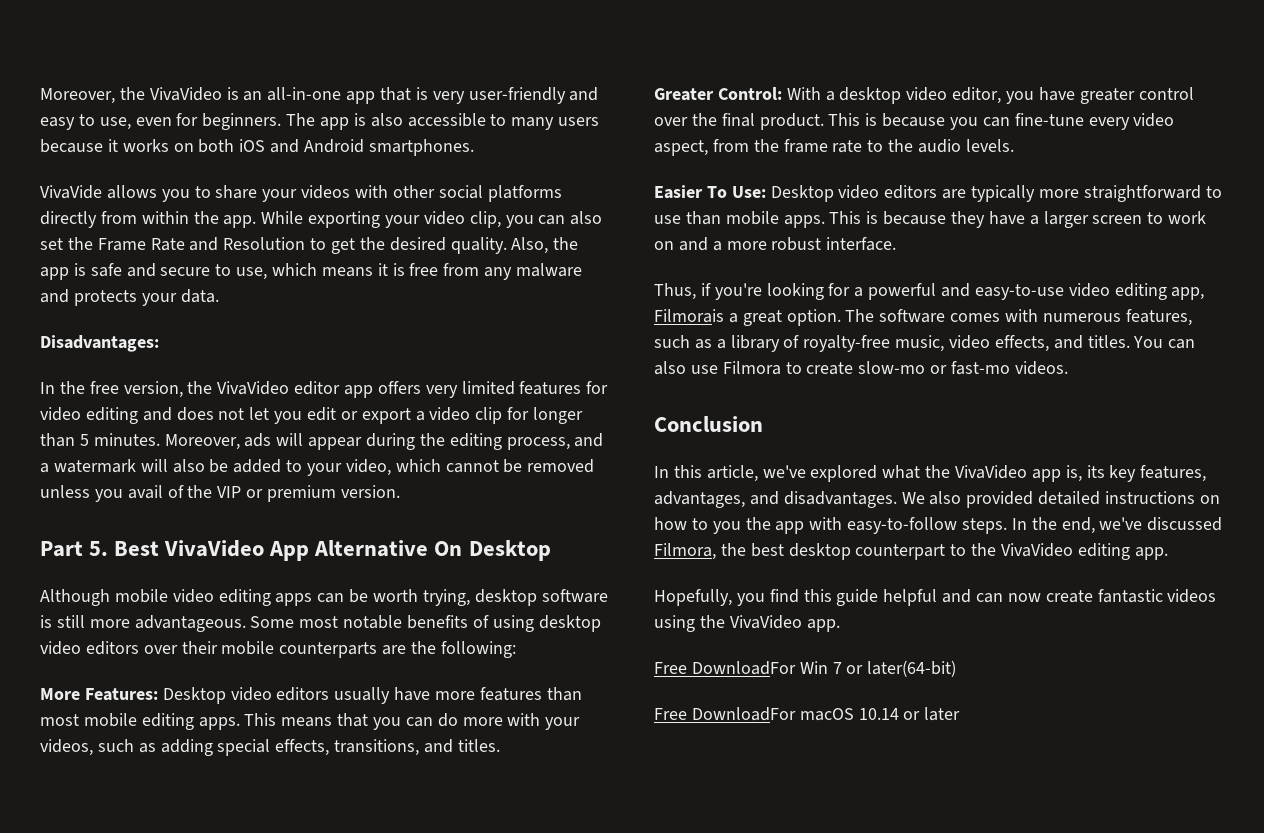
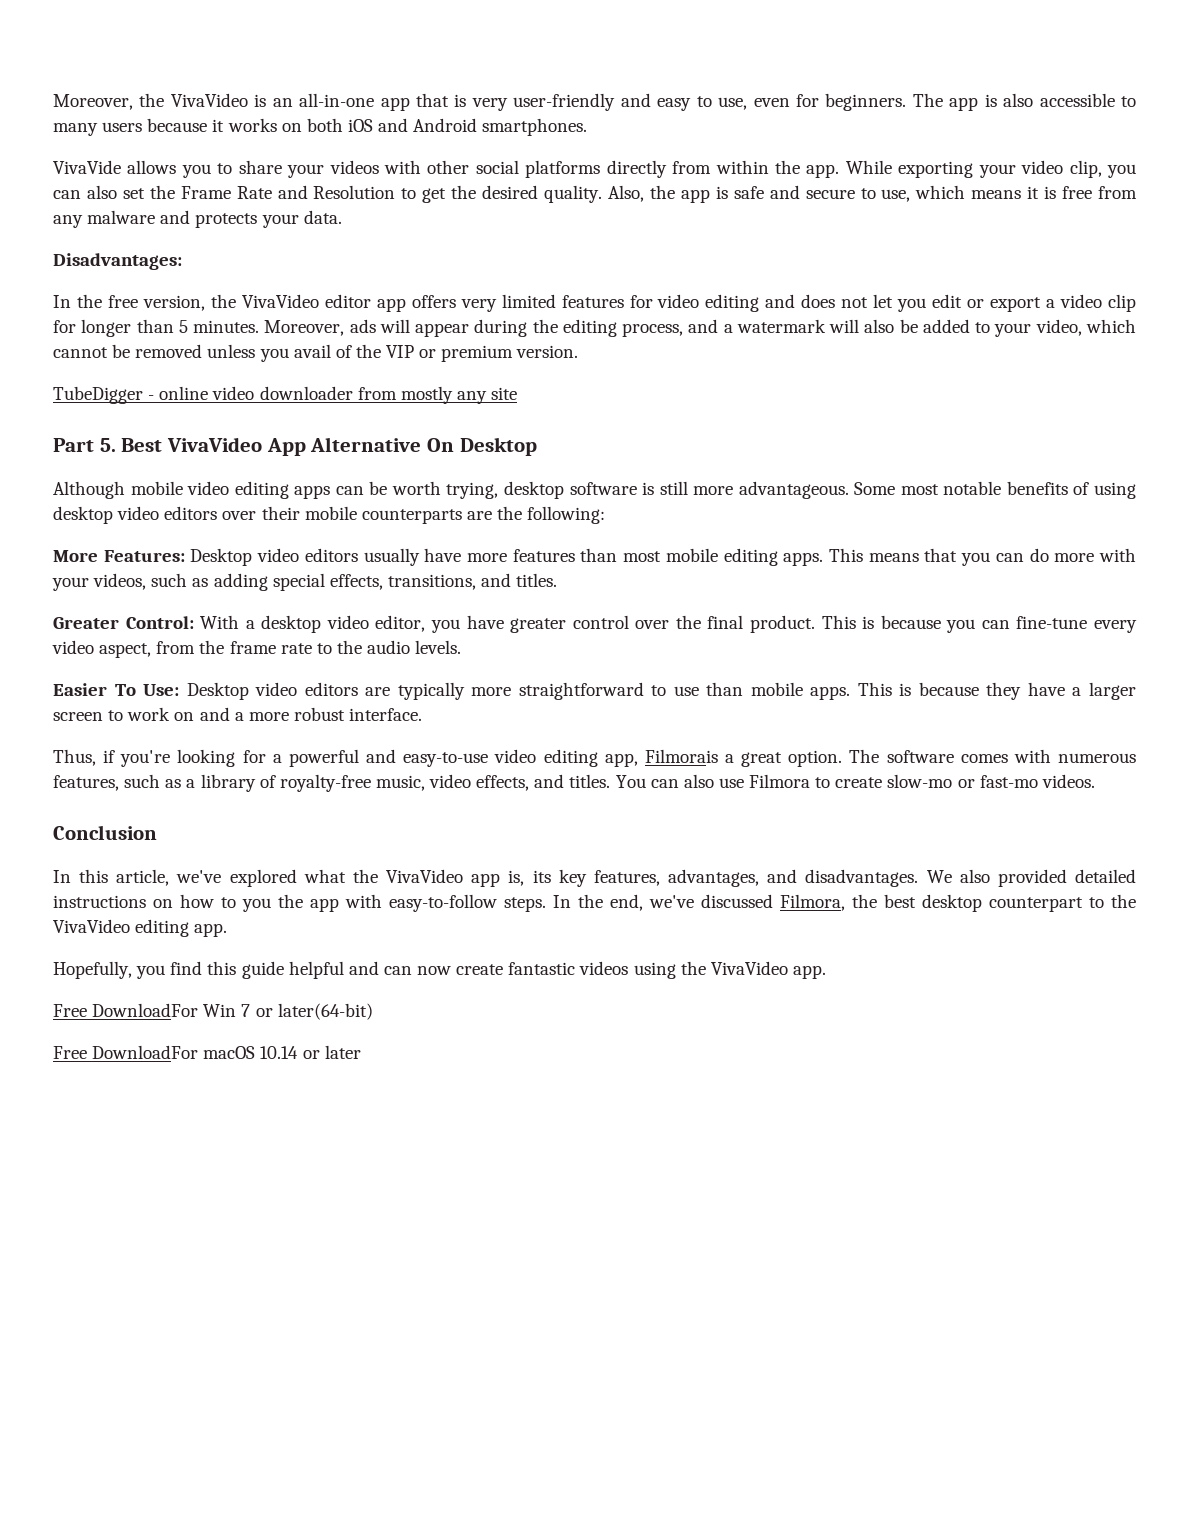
+ TubeDigger - online video downloader from mostly any site

